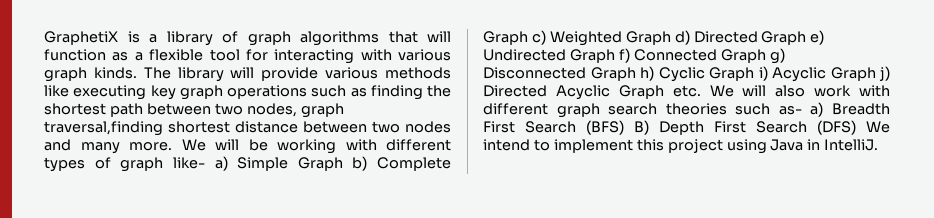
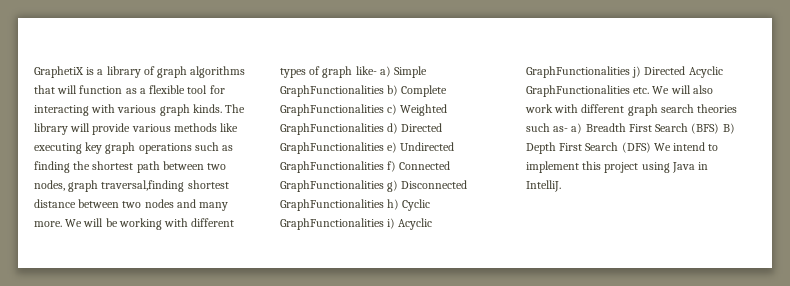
- We will be working with different types of graph like- a) Simple Graph b) Complete Graph c) Weighted Graph d) Directed Graph e) Undirected Graph f) Connected Graph g) Disconnected Graph h) Cyclic Graph i) Acyclic Graph j) Directed Acyclic Graph etc. We will also work with different graph search theories such as- a) Breadth First Search (BFS) B) Depth First Search (DFS) We intend to implement this project using Java in IntelliJ.
+ We will be working with different types of graph like- a) Simple GraphFunctionalities b) Complete GraphFunctionalities c) Weighted GraphFunctionalities d) Directed GraphFunctionalities e) Undirected GraphFunctionalities f) Connected GraphFunctionalities g) Disconnected GraphFunctionalities h) Cyclic GraphFunctionalities i) Acyclic GraphFunctionalities j) Directed Acyclic GraphFunctionalities etc. We will also work with different graph search theories such as- a) Breadth First Search (BFS) B) Depth First Search (DFS) We intend to implement this project using Java in IntelliJ.

